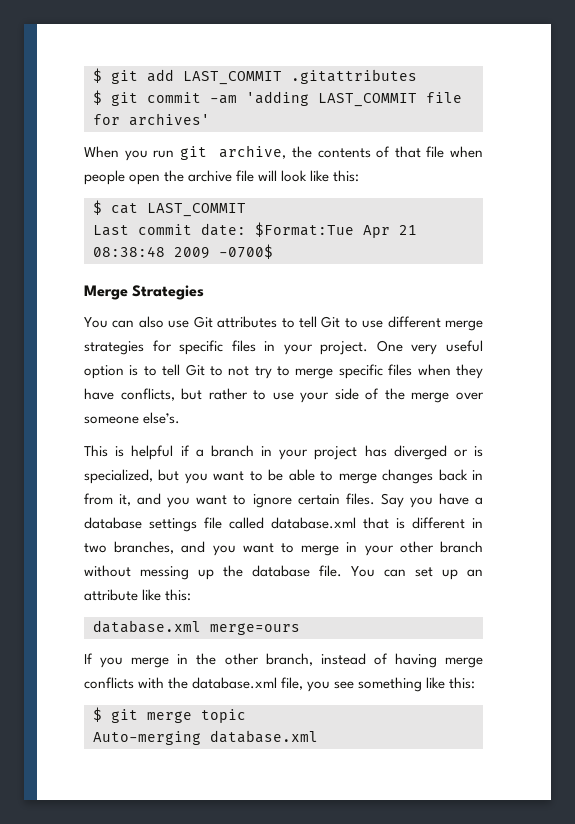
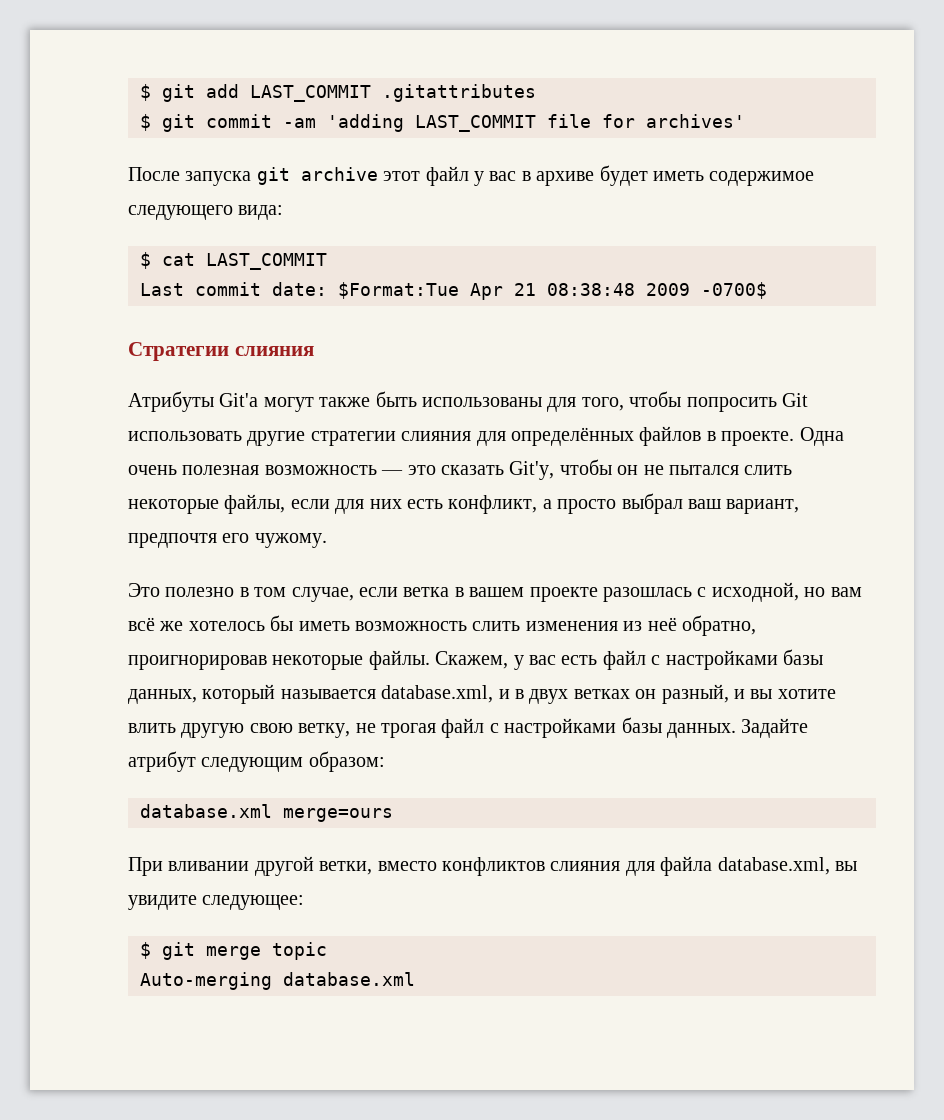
- When you run git archive, the contents of that file when people open the archive file will look like this:
+ После запуска git archive этот файл у вас в архиве будет иметь содержимое следующего вида:
- Merge Strategies
- You can also use Git attributes to tell Git to use different merge strategies for specific files in your project. One very useful option is to tell Git to not try to merge specific files when they have conflicts, but rather to use your side of the merge over someone else’s.
- This is helpful if a branch in your project has diverged or is specialized, but you want to be able to merge changes back in from it, and you want to ignore certain files. Say you have a database settings file called database.xml that is different in two branches, and you want to merge in your other branch without messing up the database file. You can set up an attribute like this:
+ Стратегии слияния
+ Атрибуты Git'а могут также быть использованы для того, чтобы попросить Git использовать другие стратегии слияния для определённых файлов в проекте. Одна очень полезная возможность — это сказать Git'у, чтобы он не пытался слить некоторые файлы, если для них есть конфликт, а просто выбрал ваш вариант, предпочтя его чужому.
+ Это полезно в том случае, если ветка в вашем проекте разошлась с исходной, но вам всё же хотелось бы иметь возможность слить изменения из неё обратно, проигнорировав некоторые файлы. Скажем, у вас есть файл с настройками базы данных, который называется database.xml, и в двух ветках он разный, и вы хотите влить другую свою ветку, не трогая файл с настройками базы данных. Задайте атрибут следующим образом:
  database.xml merge=ours
- If you merge in the other branch, instead of having merge conflicts with the database.xml file, you see something like this:
+ При вливании другой ветки, вместо конфликтов слияния для файла database.xml, вы увидите следующее:

